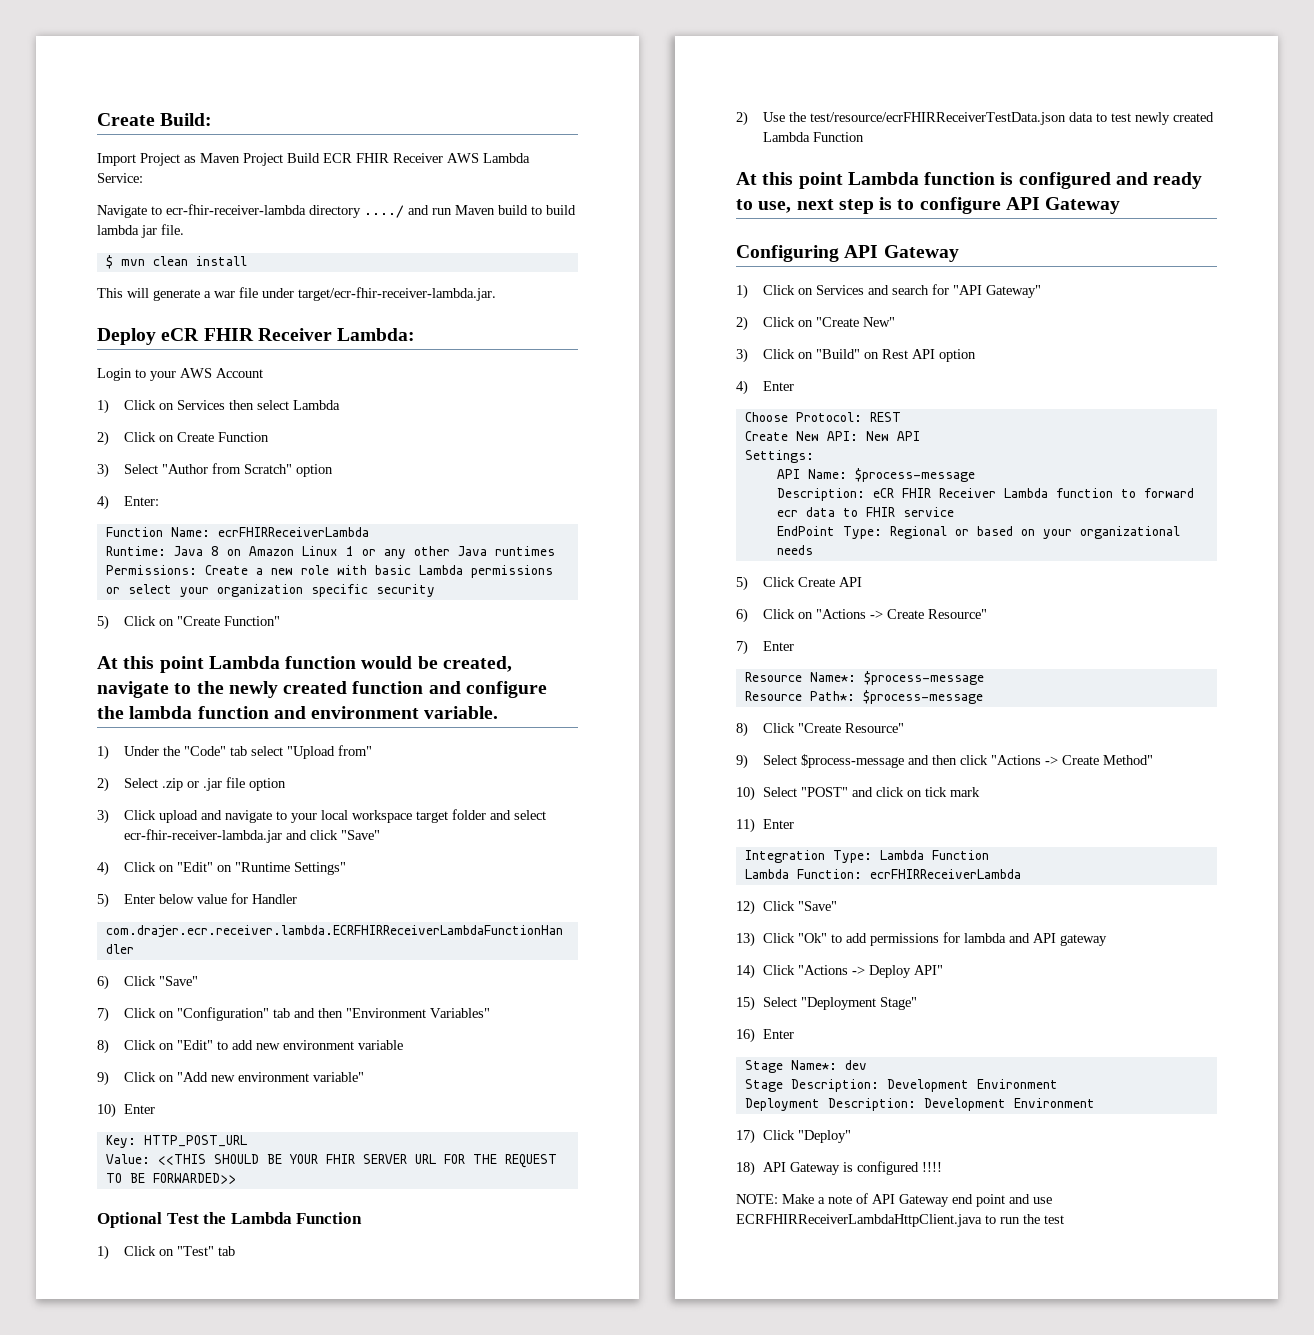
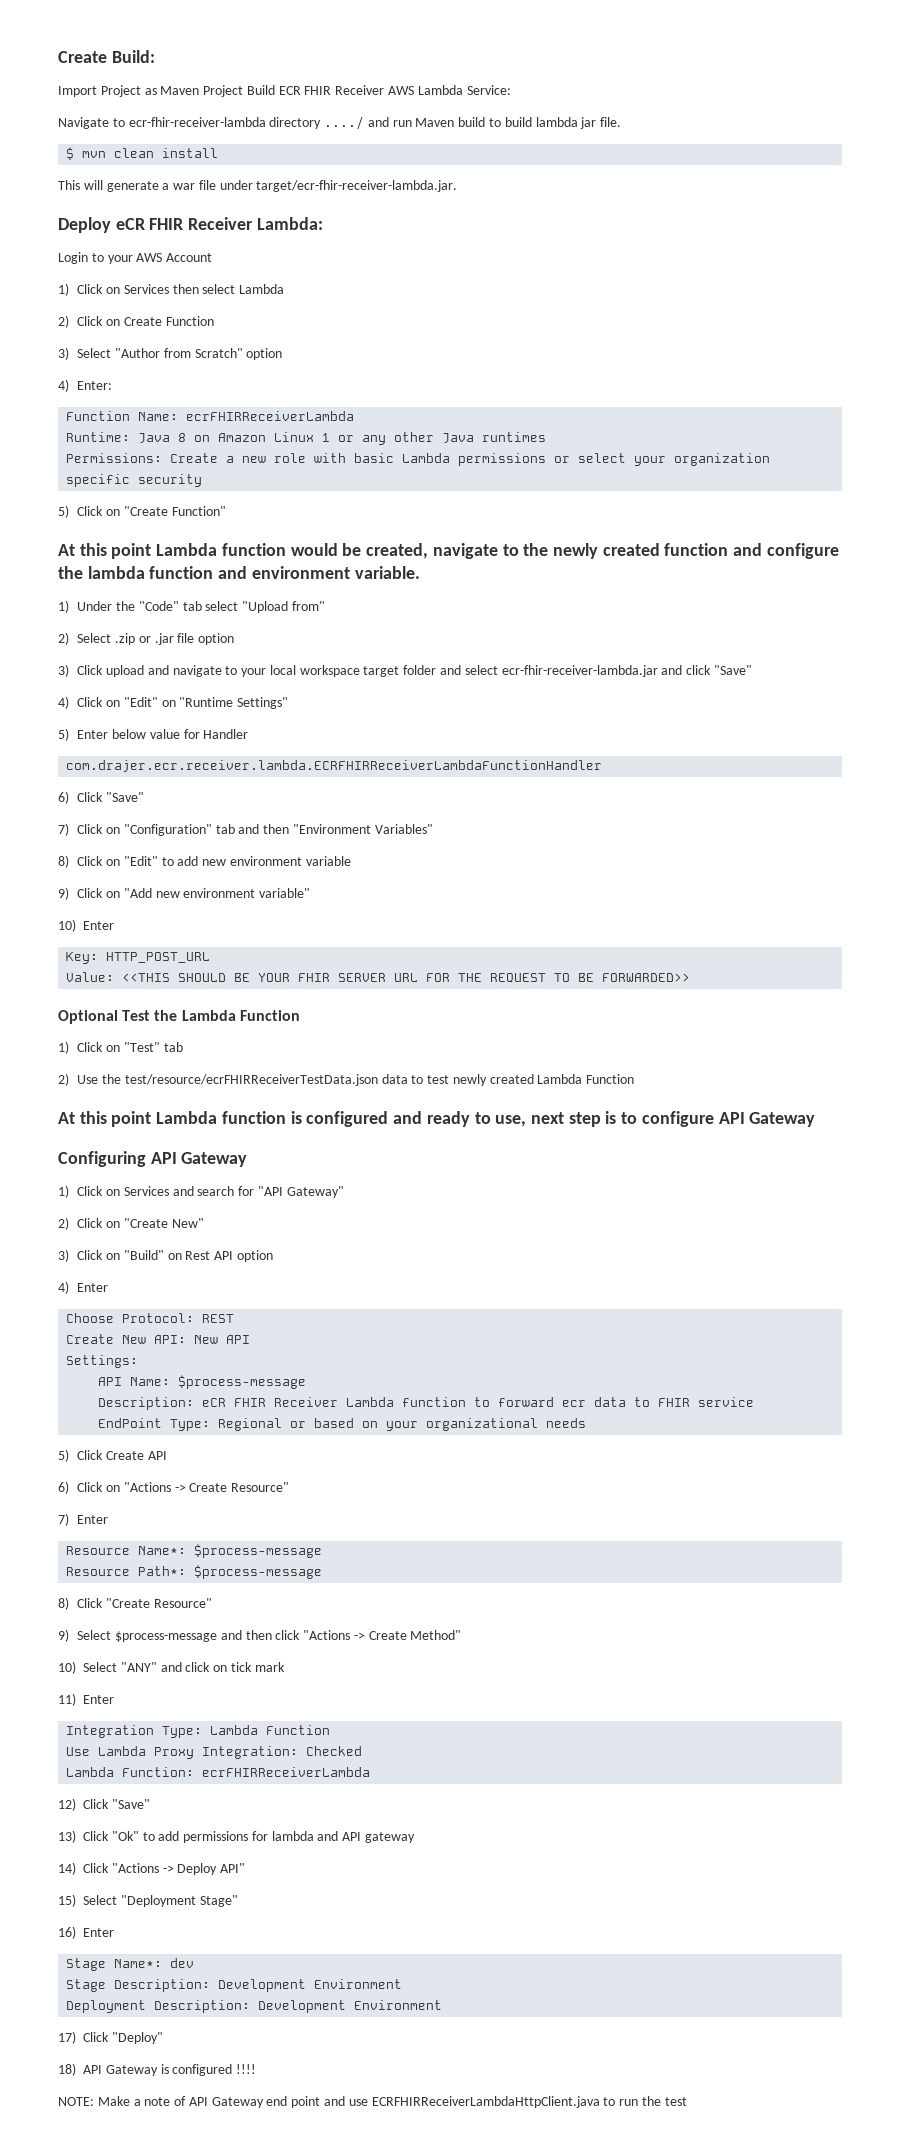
- 10) Select "POST" and click on tick mark
+ 10) Select "ANY" and click on tick mark
+ Use Lambda Proxy Integration: Checked

